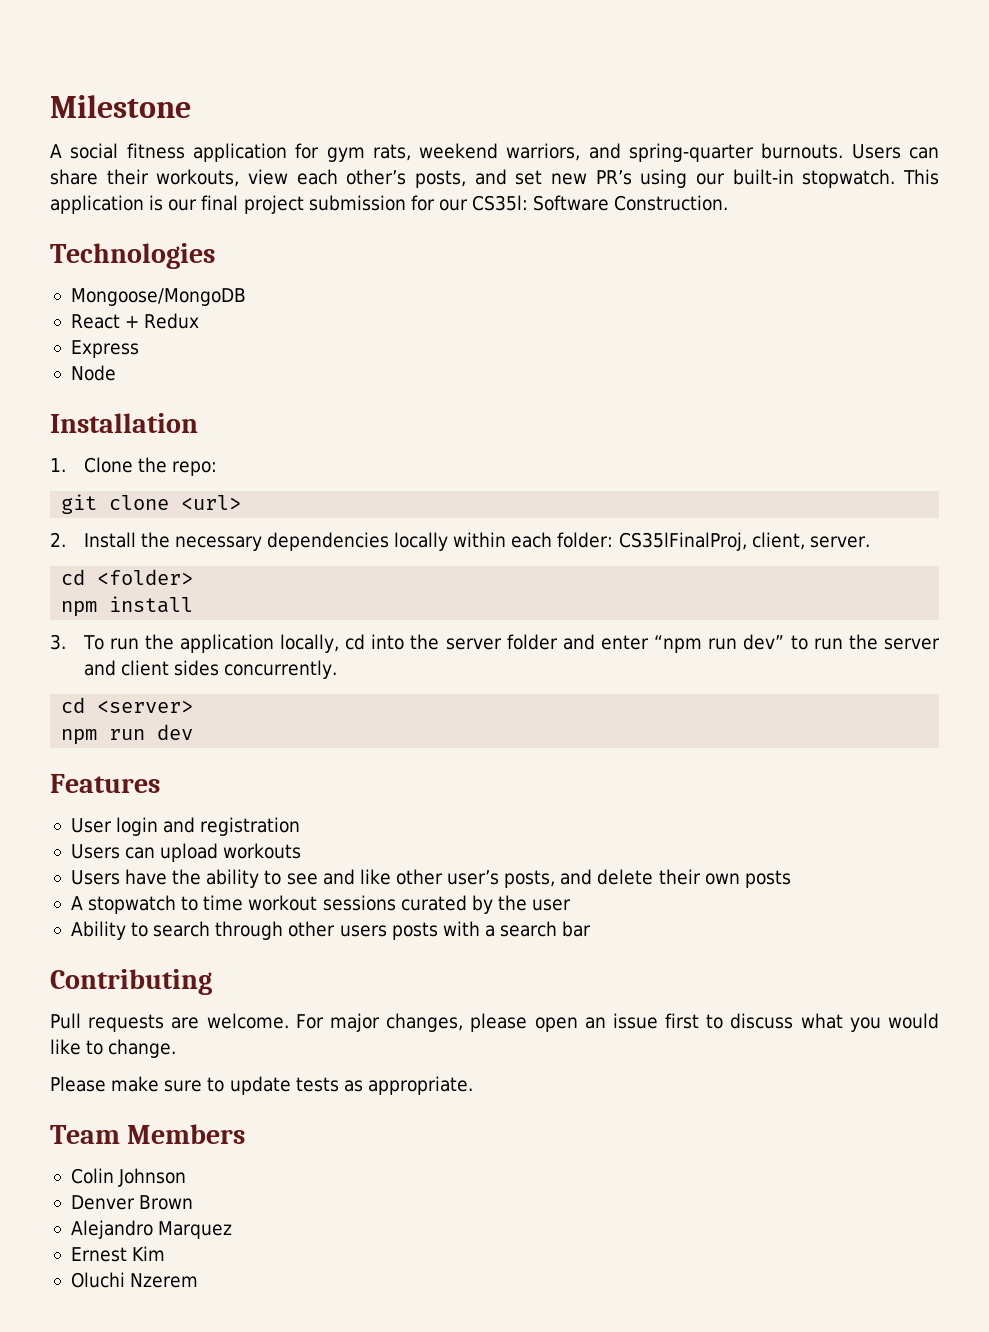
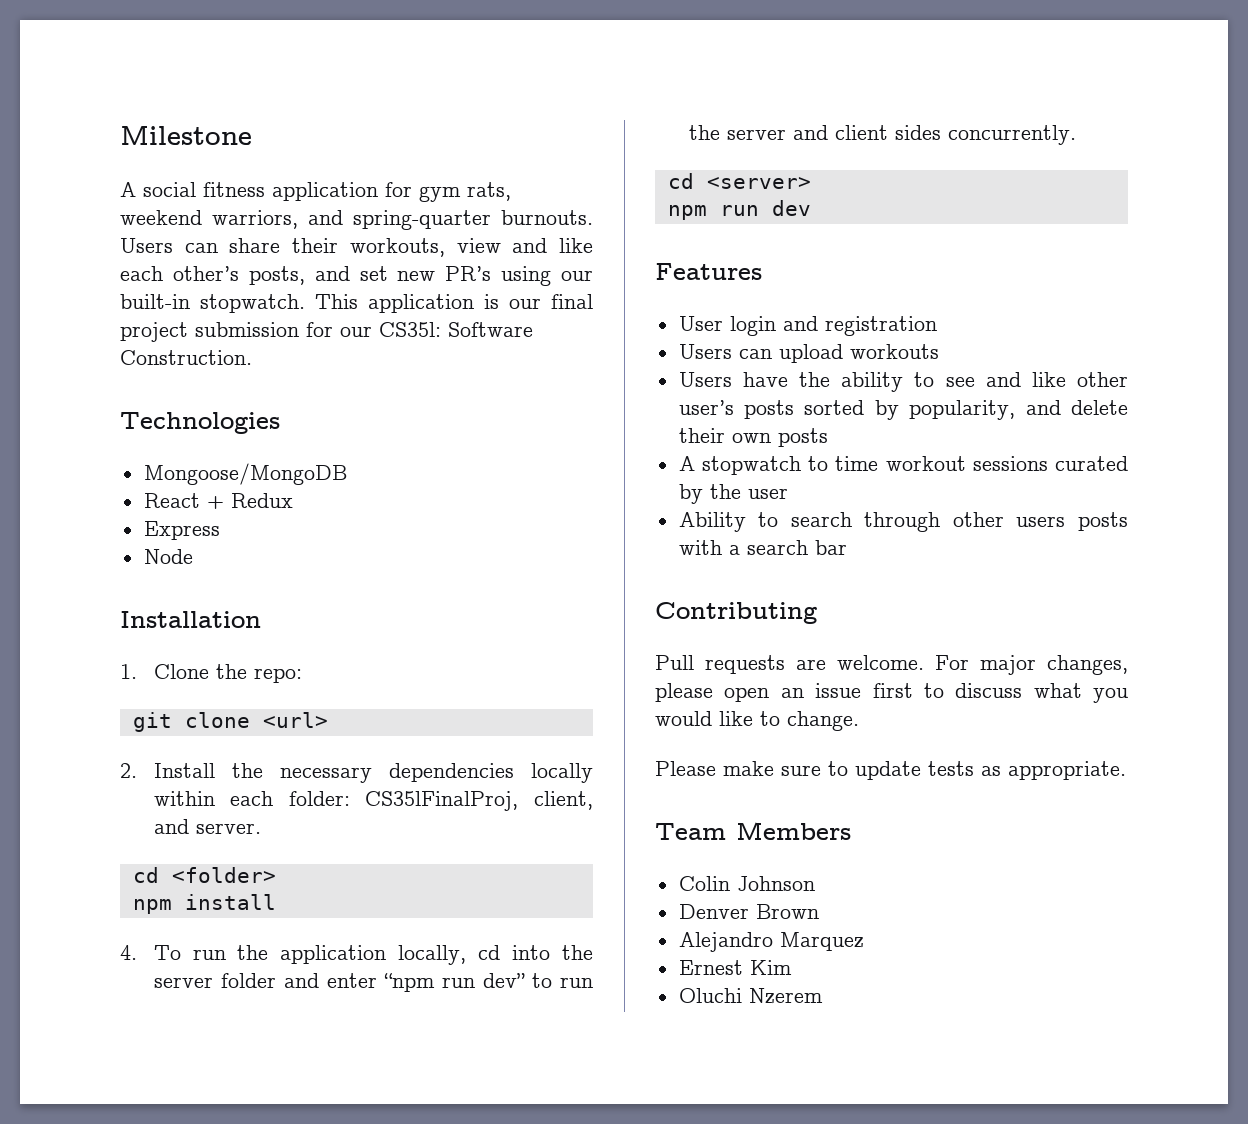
- Users can share their workouts, view each other’s posts, and set new PR’s using our built-in stopwatch.
+ Users can share their workouts, view and like each other’s posts, and set new PR’s using our built-in stopwatch.
- 2. Install the necessary dependencies locally within each folder: CS35lFinalProj, client, server.
+ 2. Install the necessary dependencies locally within each folder: CS35lFinalProj, client, and server.
- 3. To run the application locally, cd into the server folder and enter “npm run dev” to run the server and client sides concurrently.
+ 4. To run the application locally, cd into the server folder and enter “npm run dev” to run the server and client sides concurrently.
- Users have the ability to see and like other user’s posts, and delete their own posts
+ Users have the ability to see and like other user’s posts sorted by popularity, and delete their own posts

